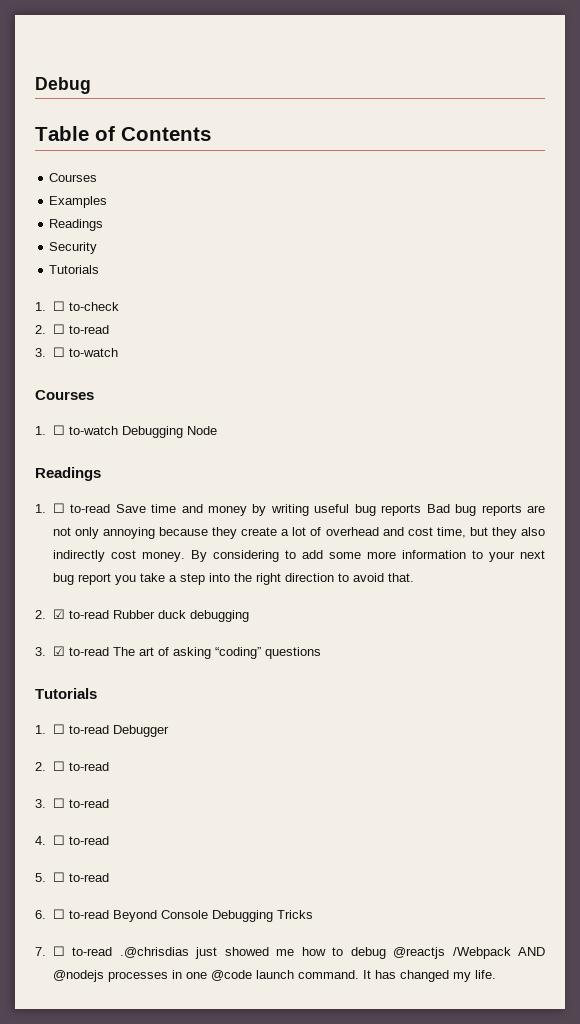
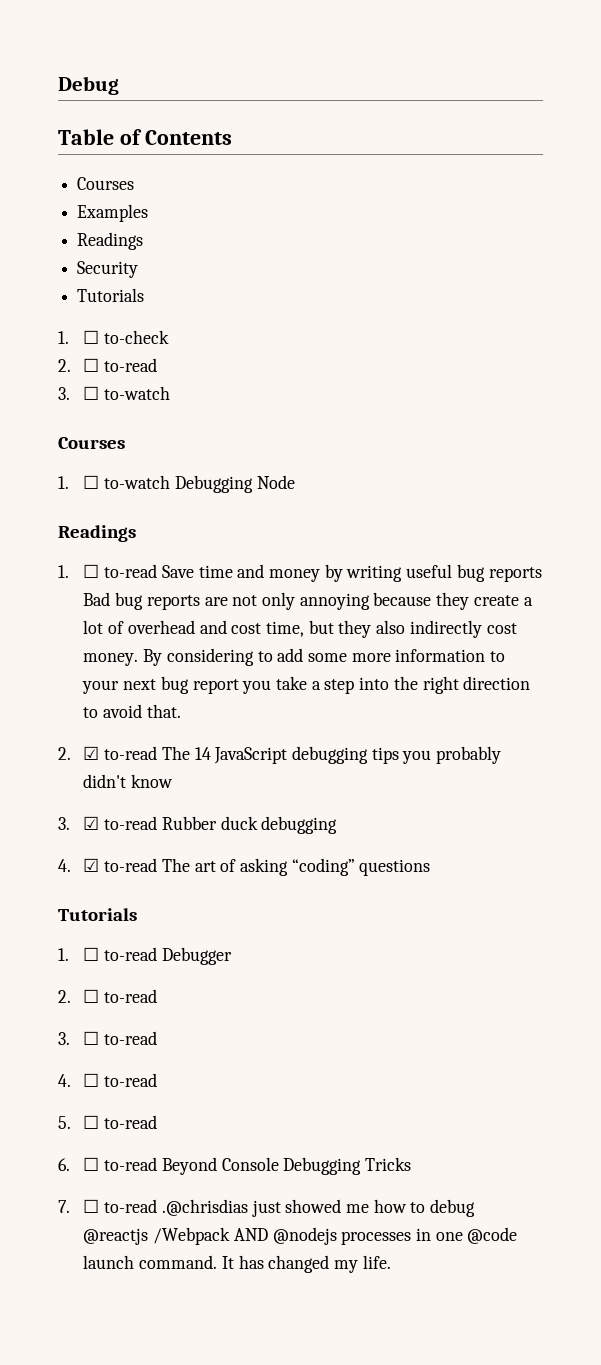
- 2. ☑ to-read Rubber duck debugging
+ 2. ☑ to-read The 14 JavaScript debugging tips you probably didn't know
+ 3. ☑ to-read Rubber duck debugging
- 3. ☑ to-read The art of asking “coding” questions
+ 4. ☑ to-read The art of asking “coding” questions

